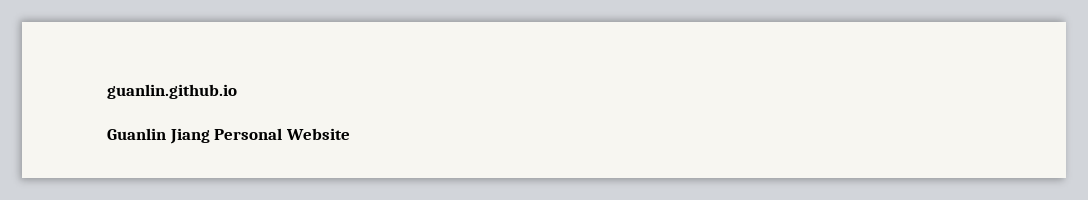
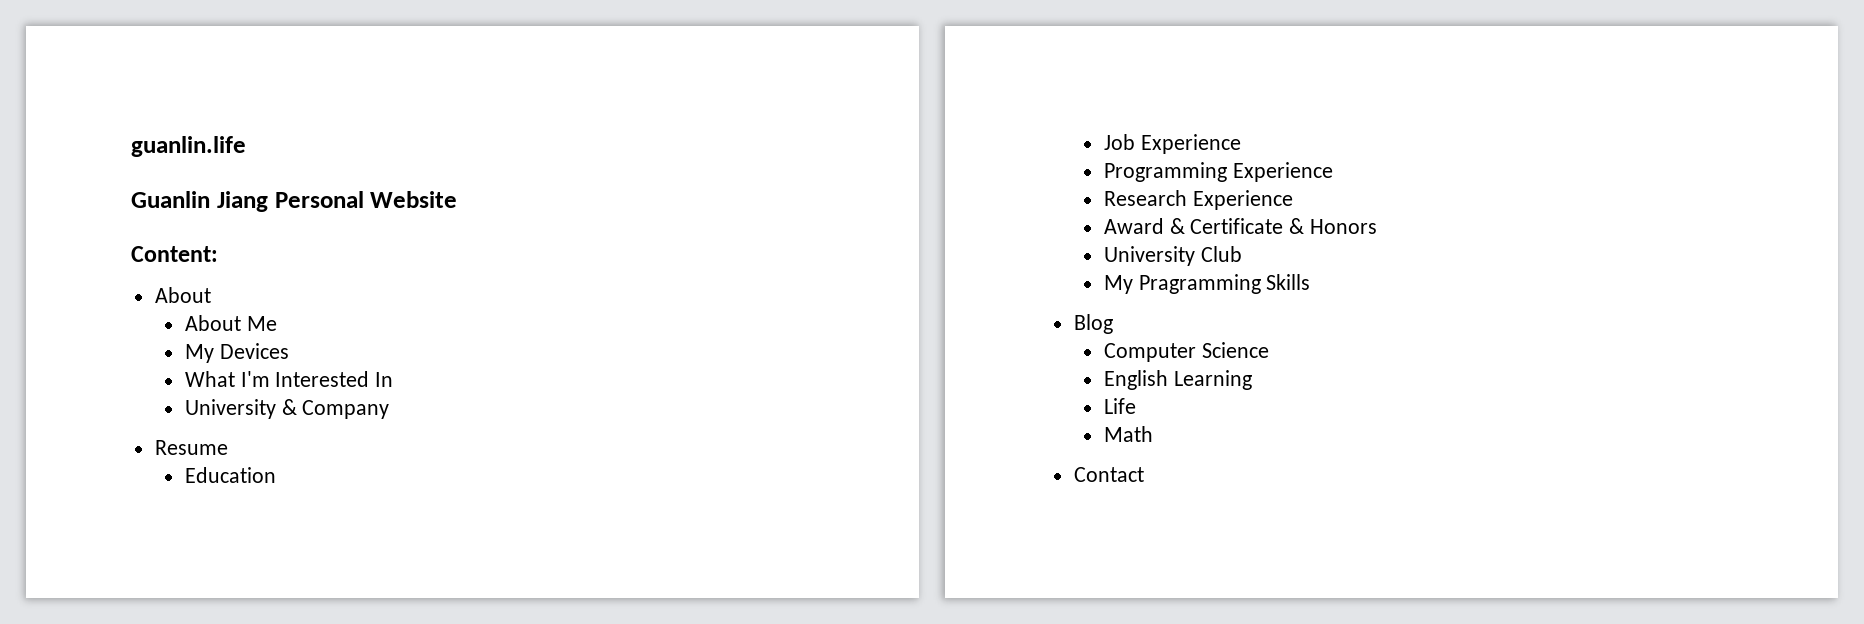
- guanlin.github.io
+ guanlin.life
+ Content:
+ About
+ About Me
+ My Devices
+ What I'm Interested In
+ University & Company
+ Resume
+ Education
+ Job Experience
+ Programming Experience
+ Research Experience
+ Award & Certificate & Honors
+ University Club
+ My Pragramming Skills
+ Blog
+ Computer Science
+ English Learning
+ Life
+ Math
+ Contact

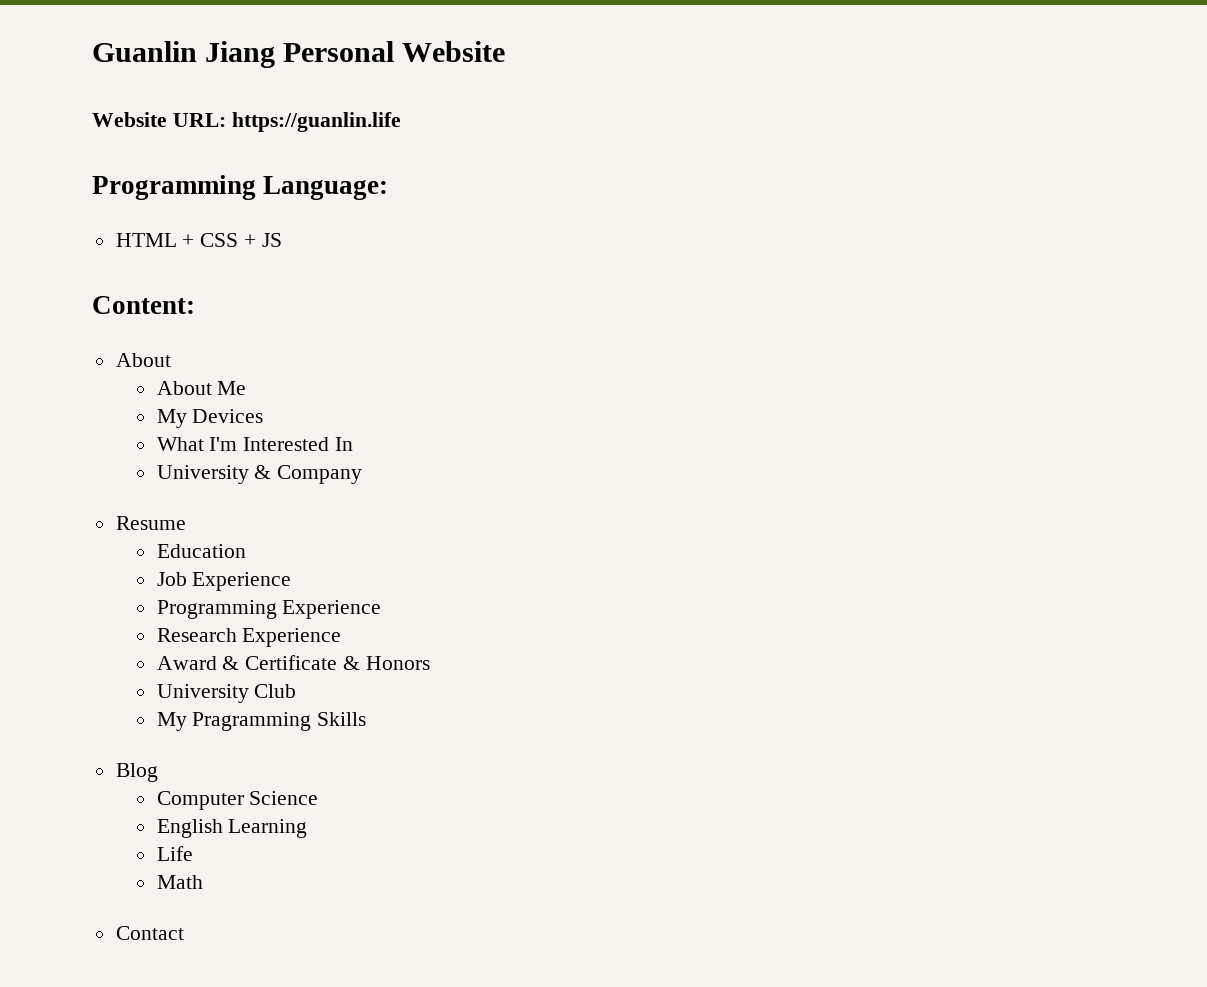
- guanlin.life
+ Website URL: https://guanlin.life
+ Programming Language:
+ HTML + CSS + JS

